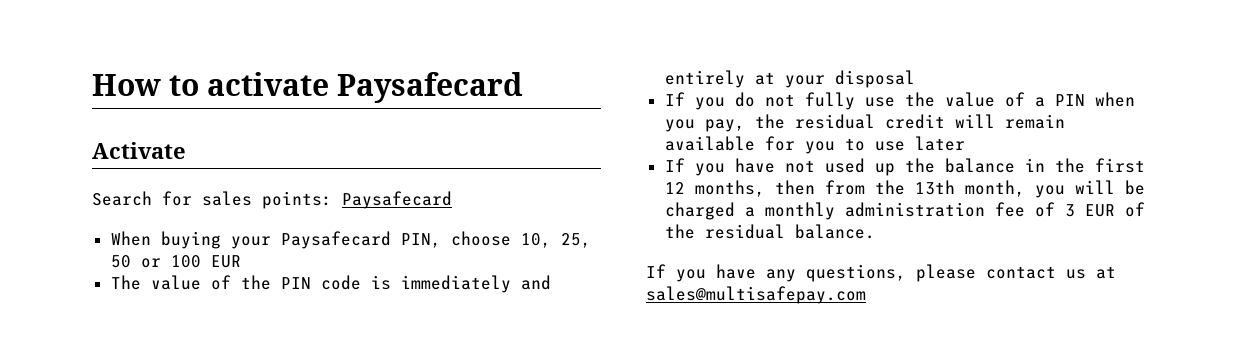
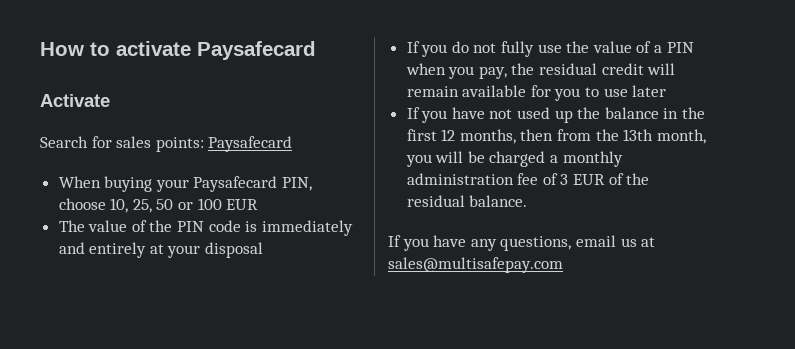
- If you have any questions, please contact us at sales@multisafepay.com
+ If you have any questions, email us at sales@multisafepay.com

